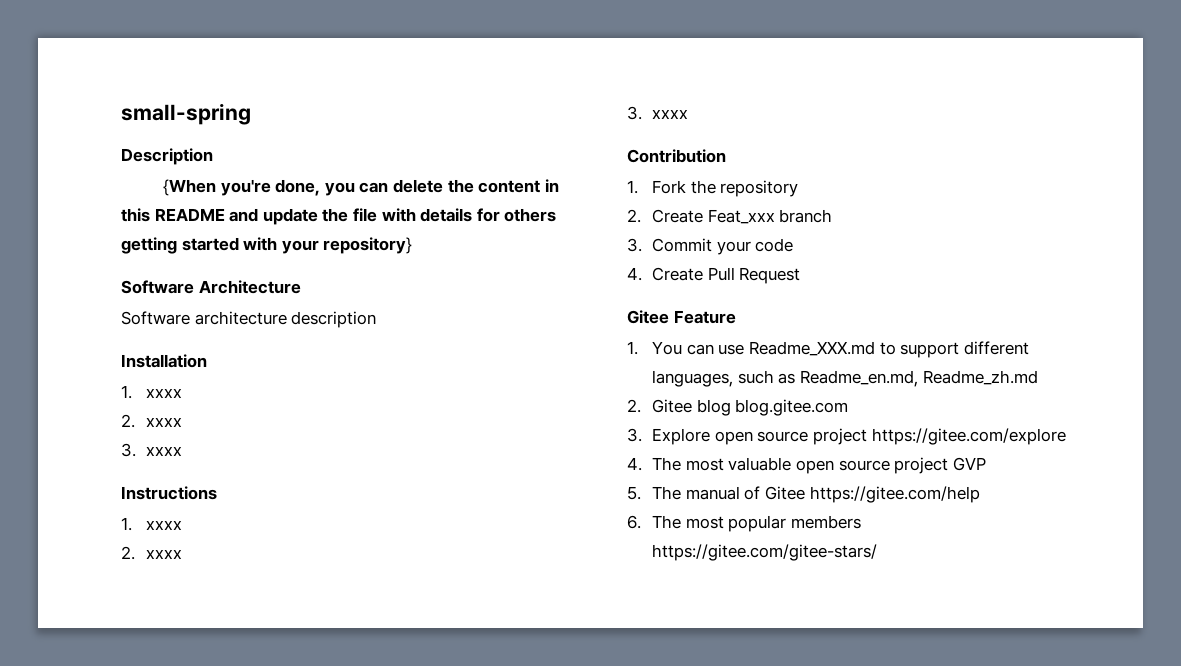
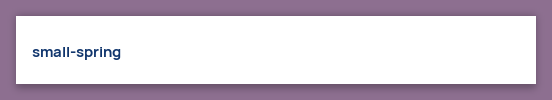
- Description
- {When you're done, you can delete the content in this README and update the file with details for others getting started with your repository}
- Software Architecture
- Software architecture description
- Installation
- 1. xxxx
- 2. xxxx
- 3. xxxx
- Instructions
- 1. xxxx
- 2. xxxx
- 3. xxxx
- Contribution
- 1. Fork the repository
- 2. Create Feat_xxx branch
- 3. Commit your code
- 4. Create Pull Request
- Gitee Feature
- 1. You can use Readme_XXX.md to support different languages, such as Readme_en.md, Readme_zh.md
- 2. Gitee blog blog.gitee.com
- 3. Explore open source project https://gitee.com/explore
- 4. The most valuable open source project GVP
- 5. The manual of Gitee https://gitee.com/help
- 6. The most popular members https://gitee.com/gitee-stars/

